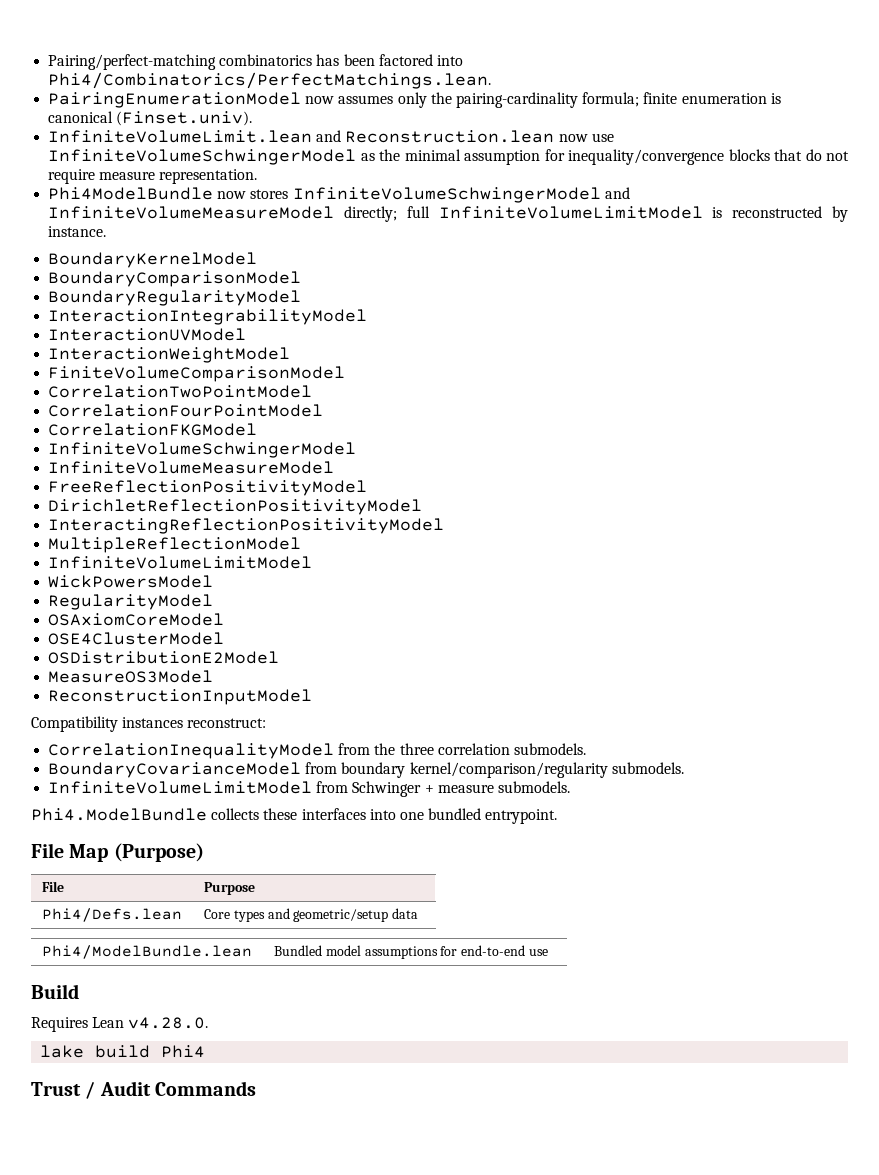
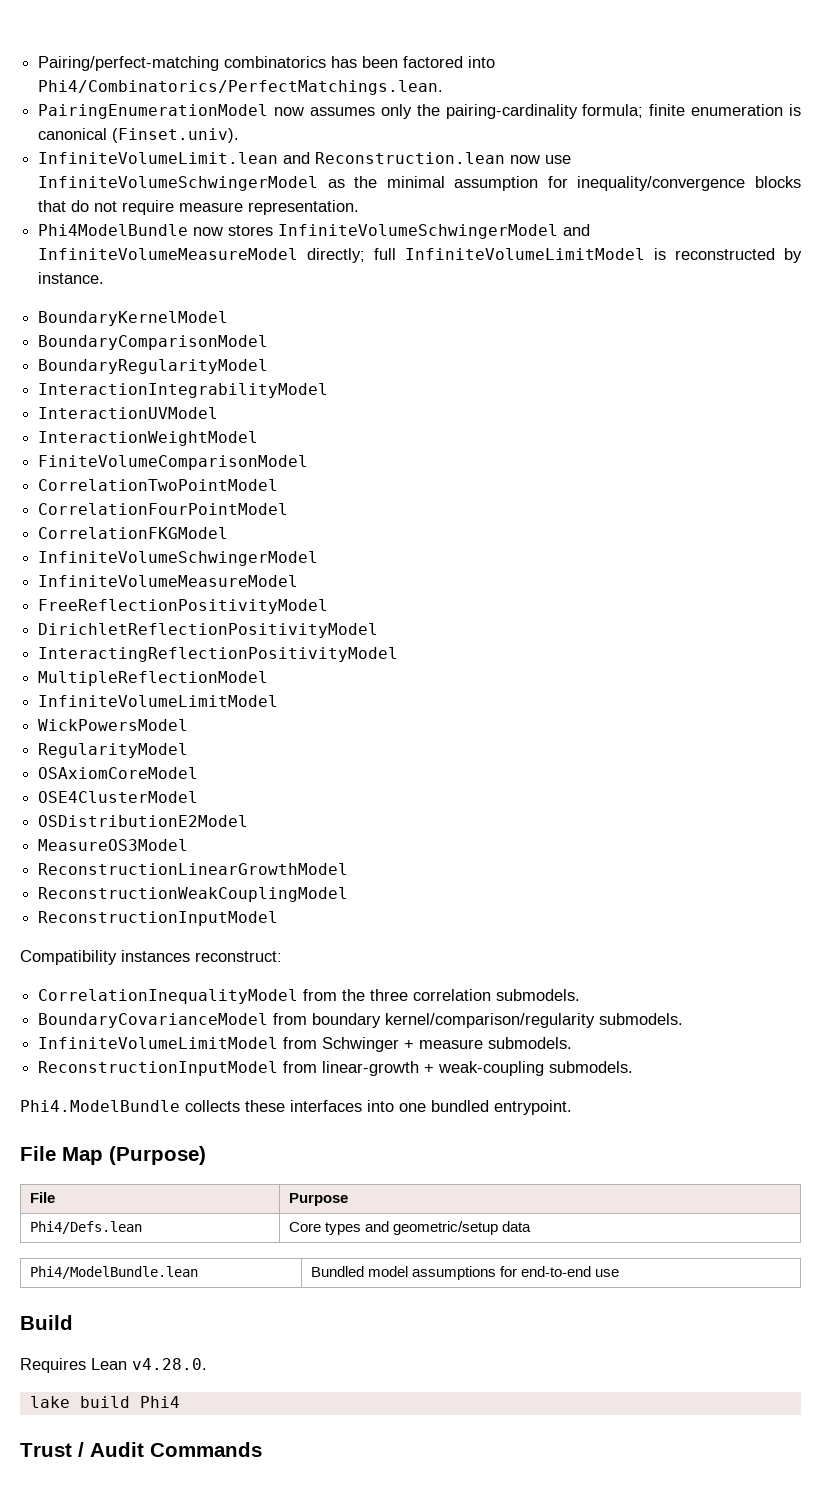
+ ReconstructionLinearGrowthModel
+ ReconstructionWeakCouplingModel
+ ReconstructionInputModel from linear-growth + weak-coupling submodels.

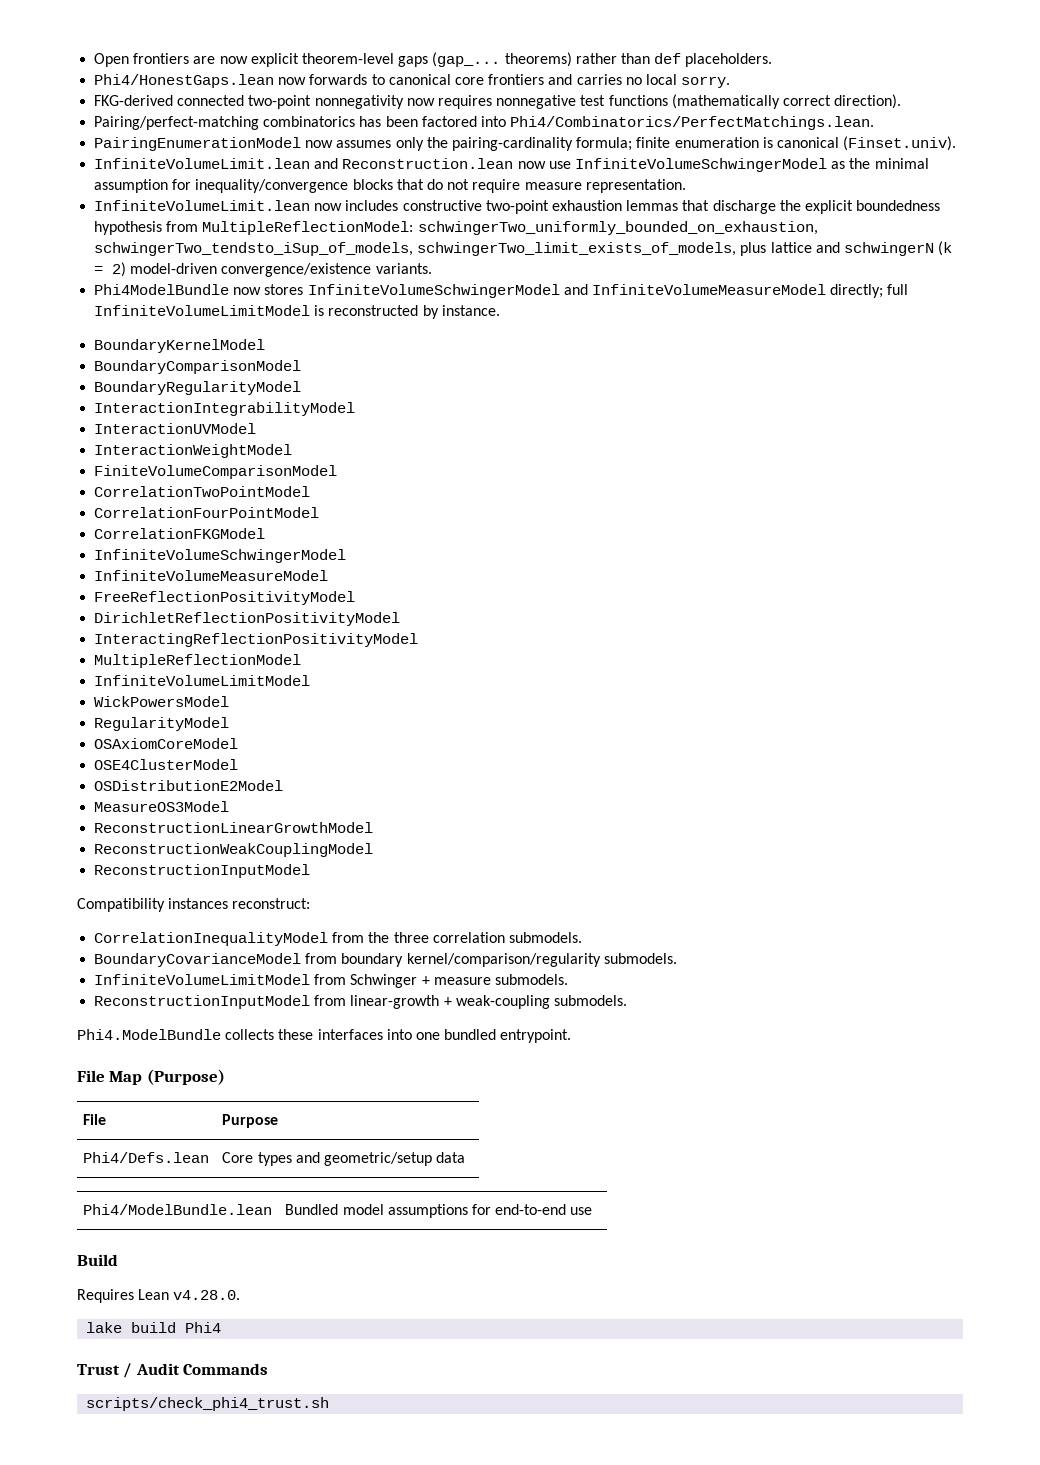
+ Open frontiers are now explicit theorem-level gaps (gap_... theorems) rather than def placeholders.
+ Phi4/HonestGaps.lean now forwards to canonical core frontiers and carries no local sorry.
+ FKG-derived connected two-point nonnegativity now requires nonnegative test functions (mathematically correct direction).
+ InfiniteVolumeLimit.lean now includes constructive two-point exhaustion lemmas that discharge the explicit boundedness hypothesis from MultipleReflectionModel: schwingerTwo_uniformly_bounded_on_exhaustion, schwingerTwo_tendsto_iSup_of_models, schwingerTwo_limit_exists_of_models, plus lattice and schwingerN (k = 2) model-driven convergence/existence variants.
+ scripts/check_phi4_trust.sh

